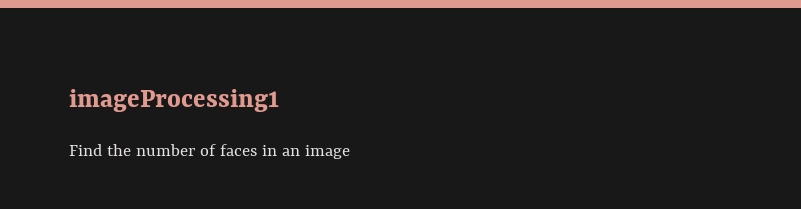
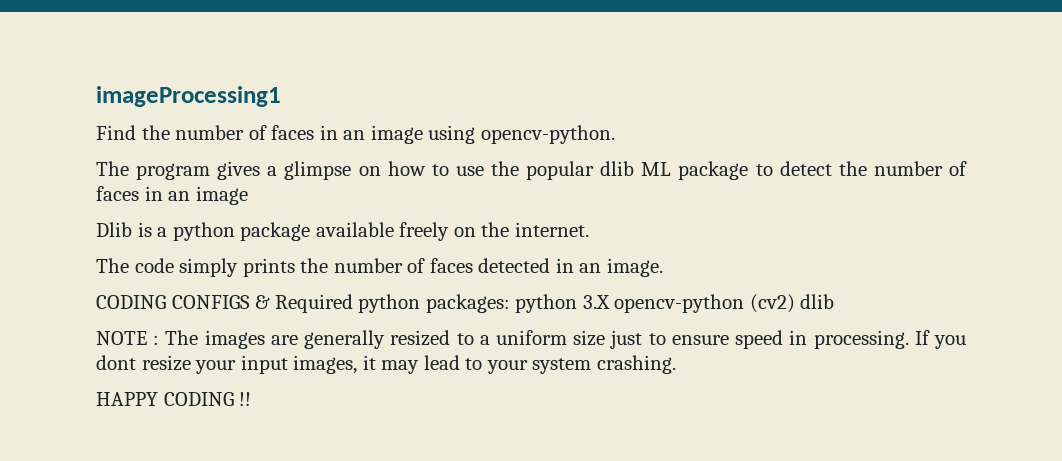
- Find the number of faces in an image
+ Find the number of faces in an image using opencv-python.
+ The program gives a glimpse on how to use the popular dlib ML package to detect the number of faces in an image
+ Dlib is a python package available freely on the internet.
+ The code simply prints the number of faces detected in an image.
+ CODING CONFIGS & Required python packages: python 3.X opencv-python (cv2) dlib
+ NOTE : The images are generally resized to a uniform size just to ensure speed in processing. If you dont resize your input images, it may lead to your system crashing.
+ HAPPY CODING !!

